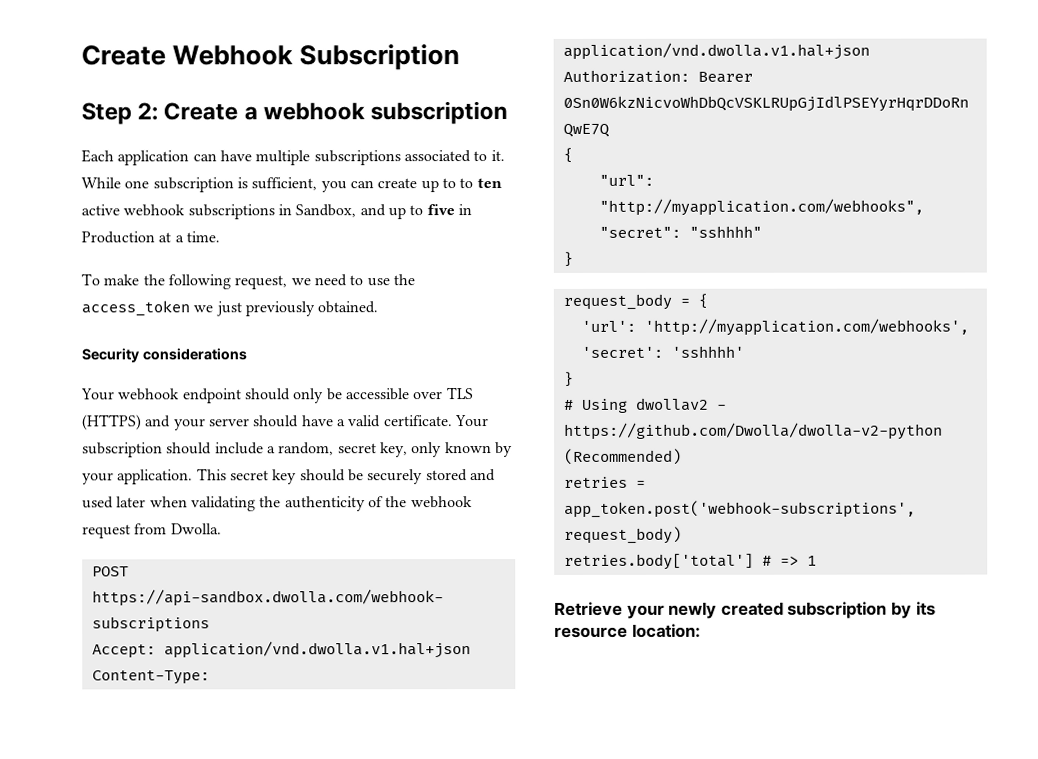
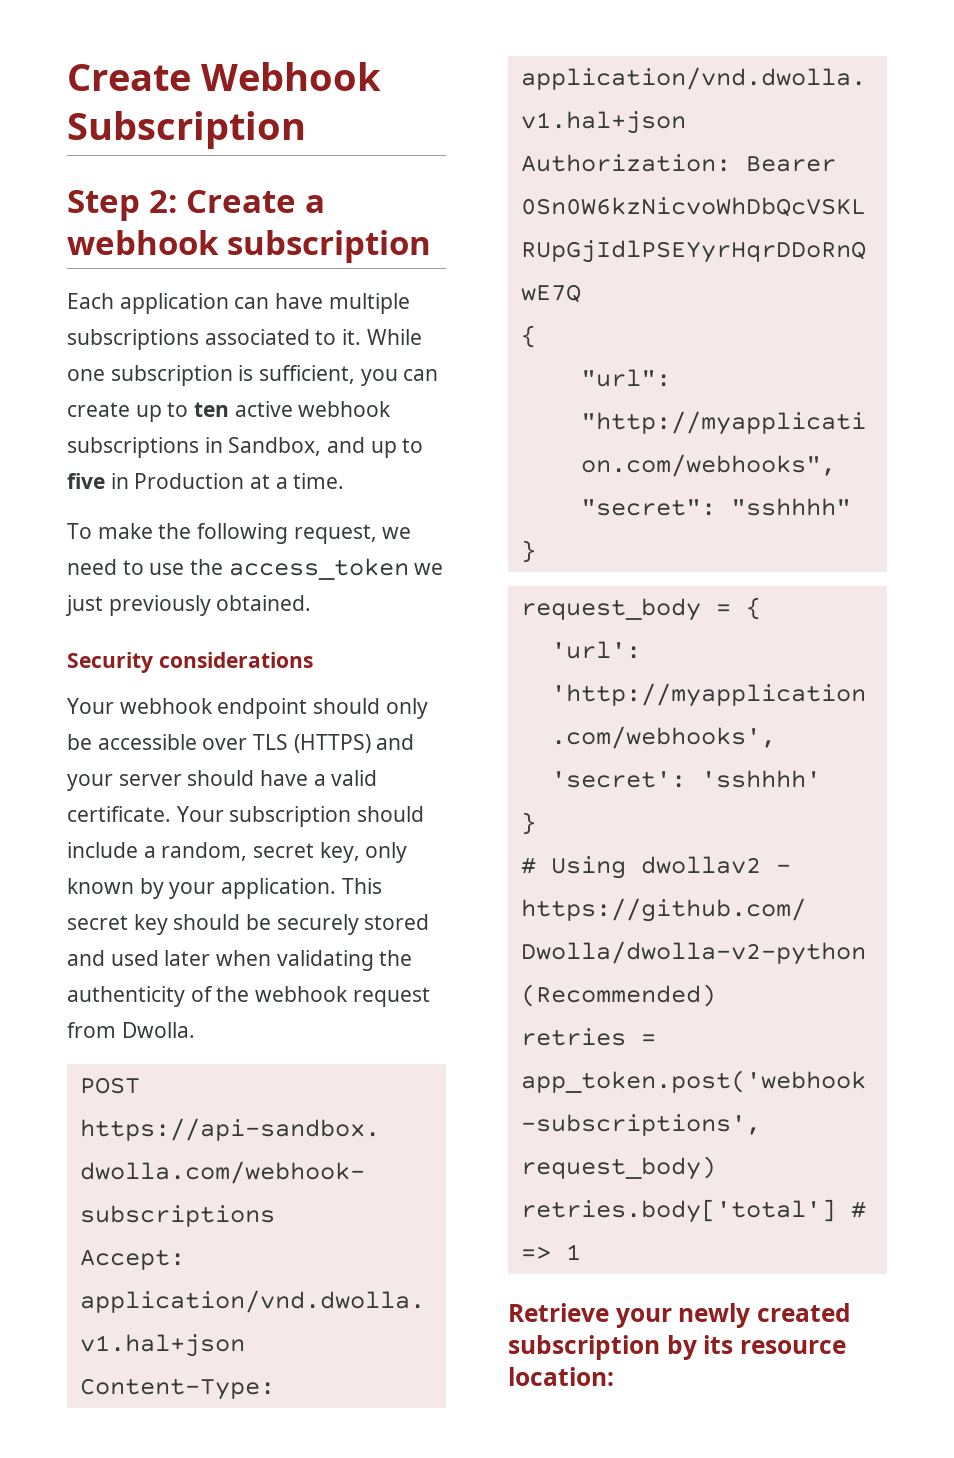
- While one subscription is sufficient, you can create up to to ten active webhook subscriptions in Sandbox, and up to five in Production at a time.
+ While one subscription is sufficient, you can create up to ten active webhook subscriptions in Sandbox, and up to five in Production at a time.

